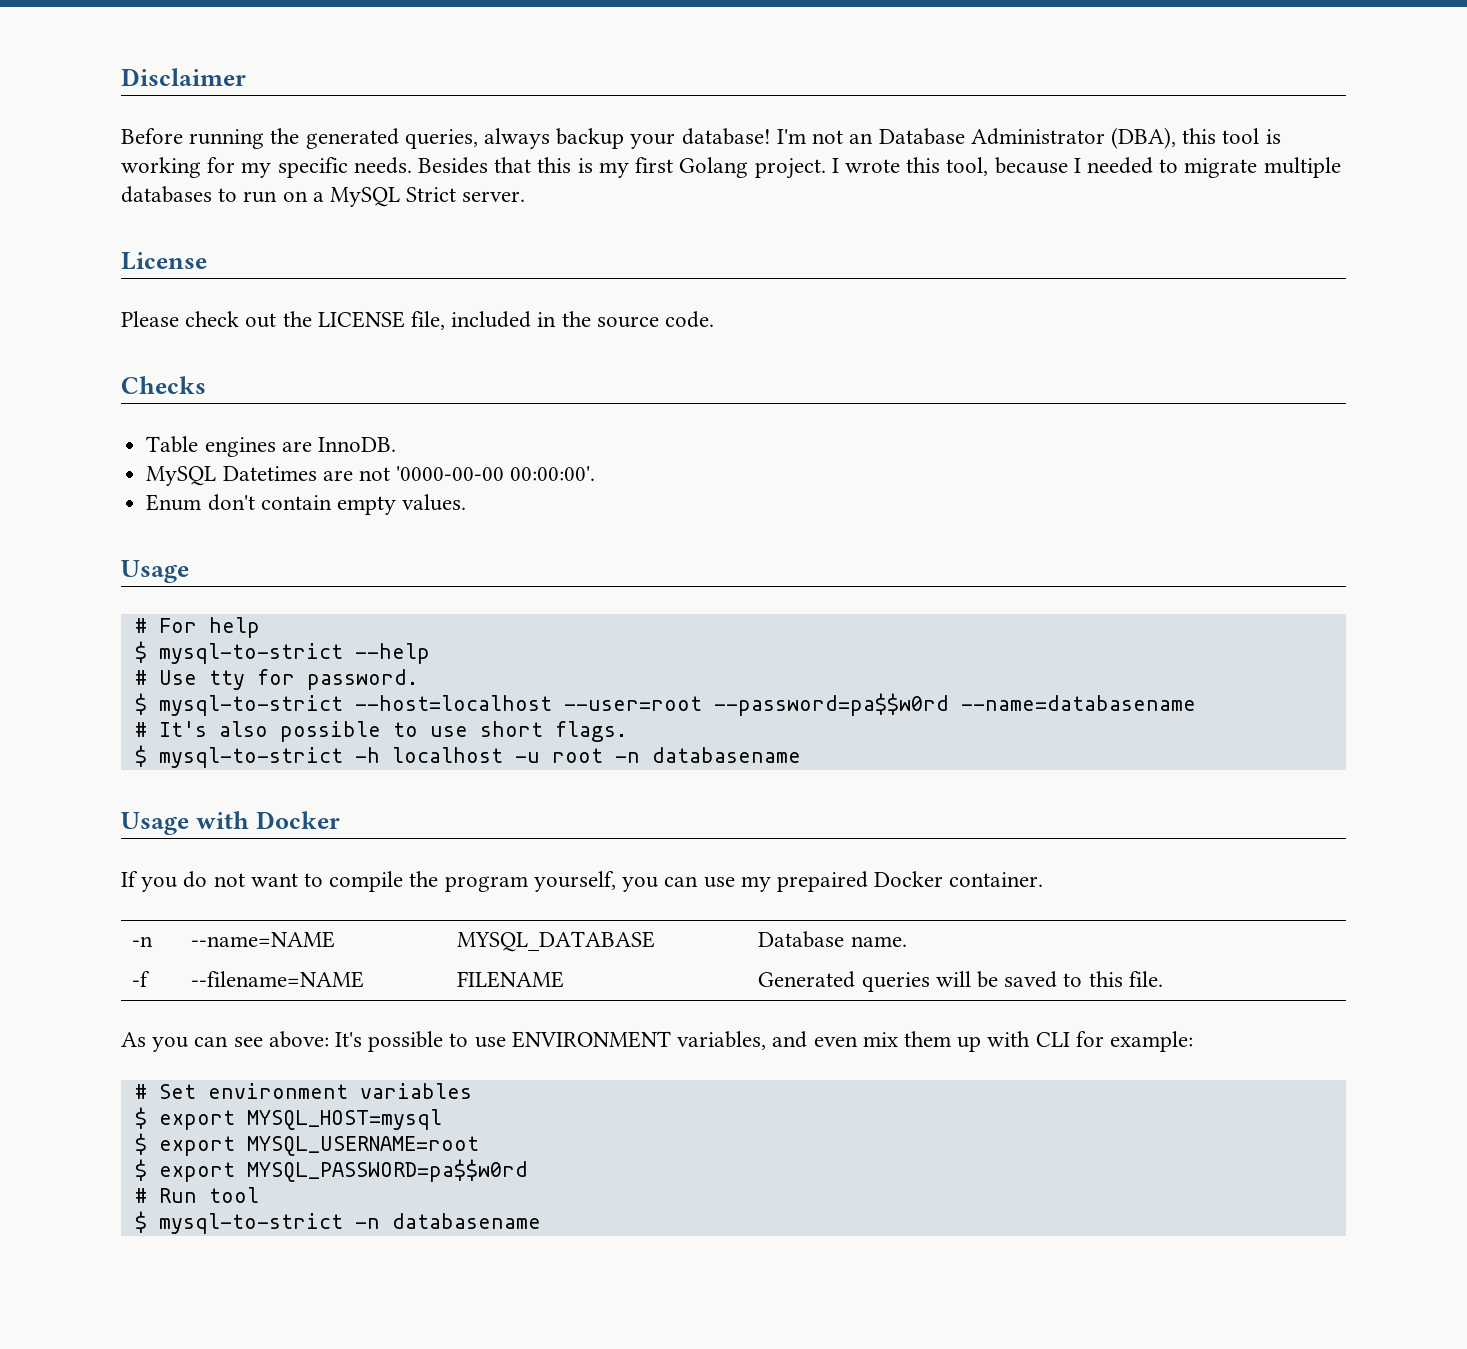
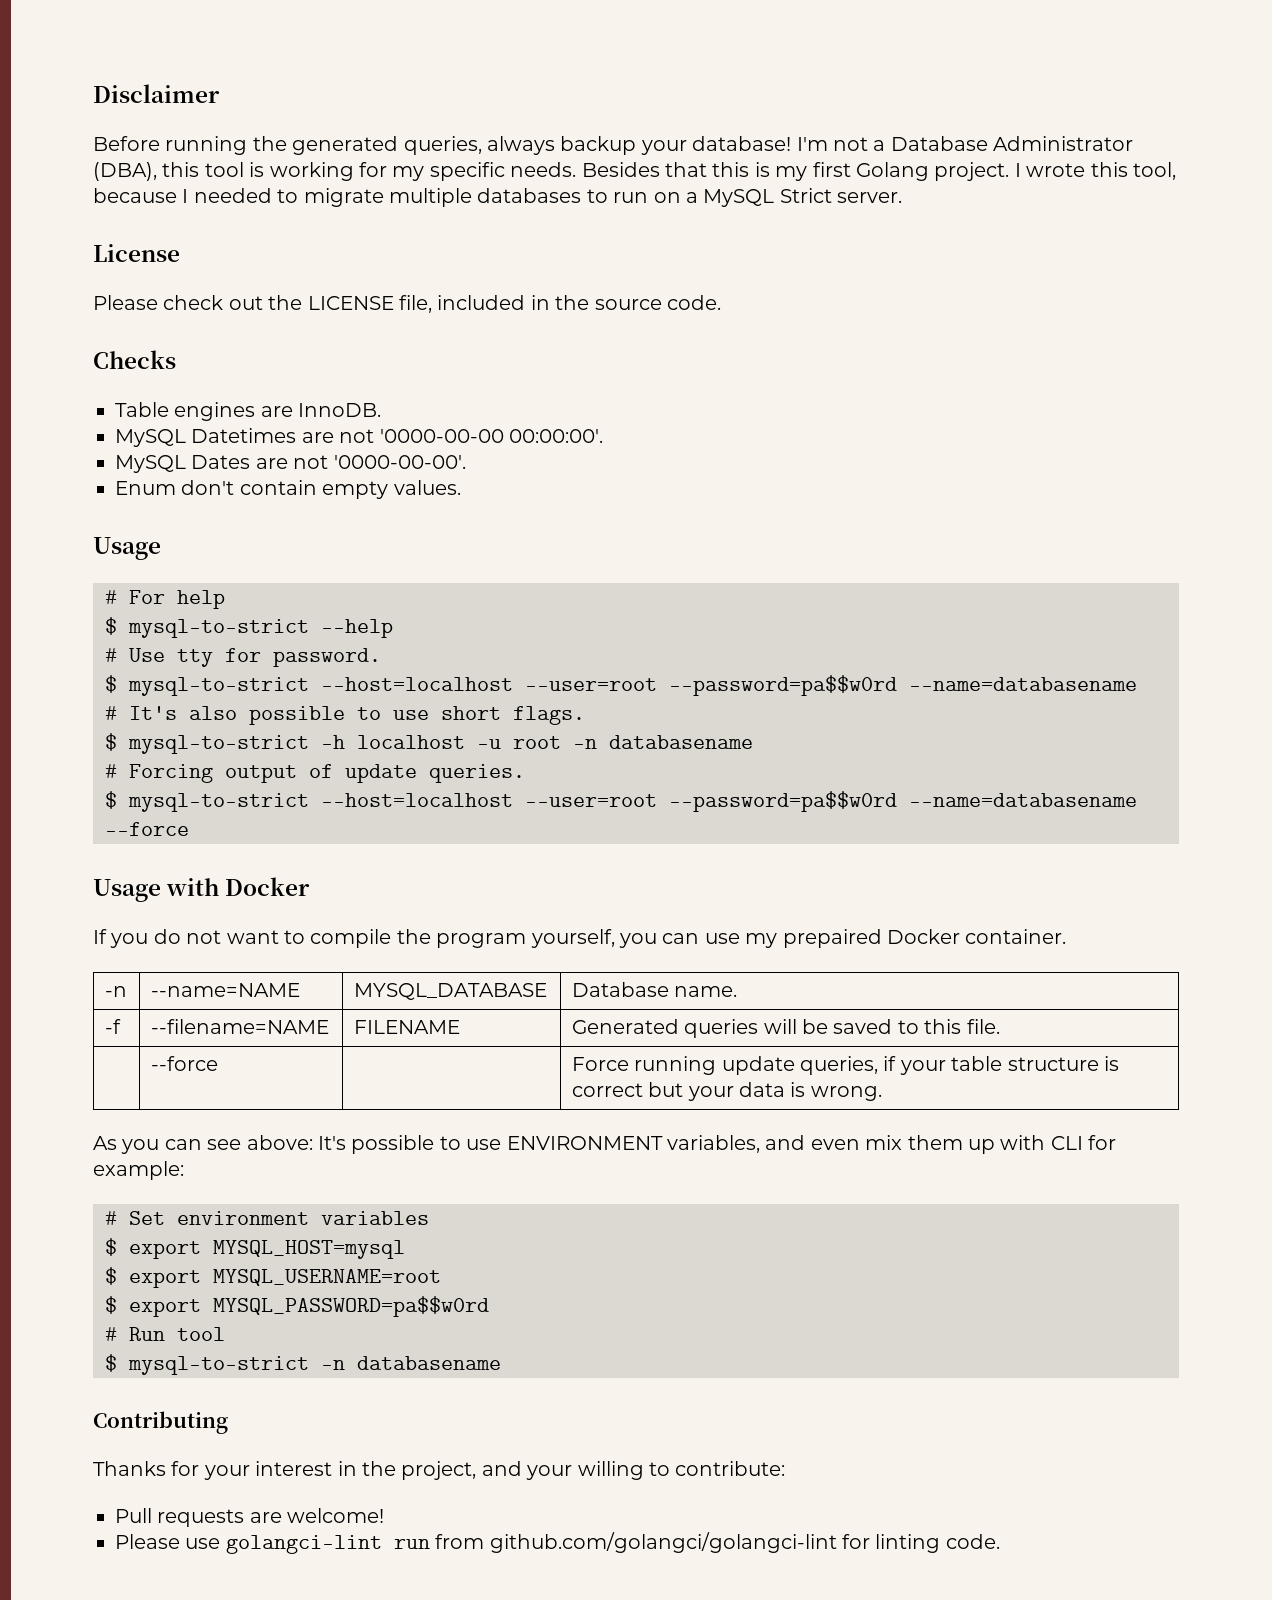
- I'm not an Database Administrator (DBA), this tool is working for my specific needs.
+ I'm not a Database Administrator (DBA), this tool is working for my specific needs.
+ MySQL Dates are not '0000-00-00'.
+ # Forcing output of update queries.
+ $ mysql-to-strict --host=localhost --user=root --password=pa$$w0rd --name=databasename --force
+ | --force | | Force running update queries, if your table structure is correct but your data is wrong.
+ Contributing
+ Thanks for your interest in the project, and your willing to contribute:
+ Pull requests are welcome!
+ Please use golangci-lint run from github.com/golangci/golangci-lint for linting code.

